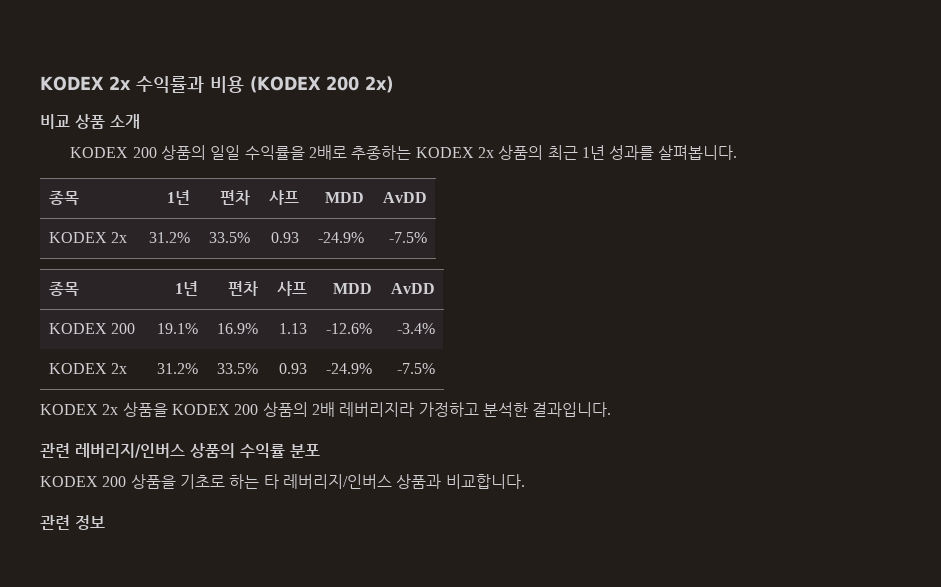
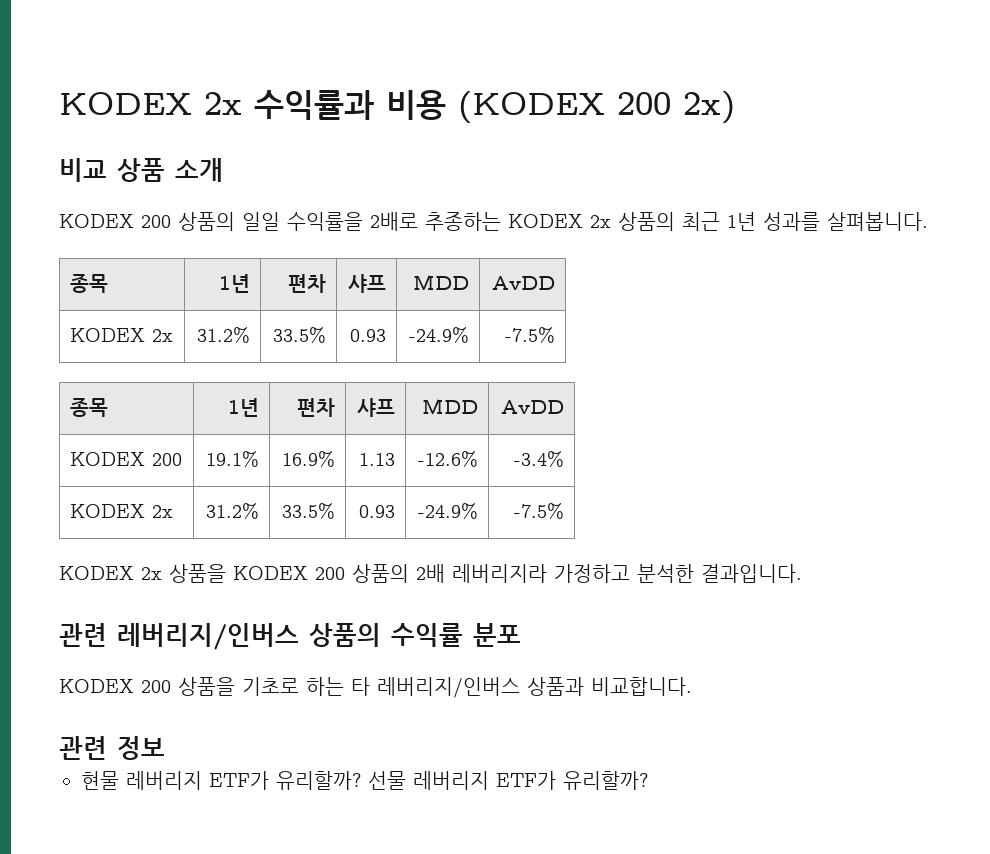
+ 현물 레버리지 ETF가 유리할까? 선물 레버리지 ETF가 유리할까?

